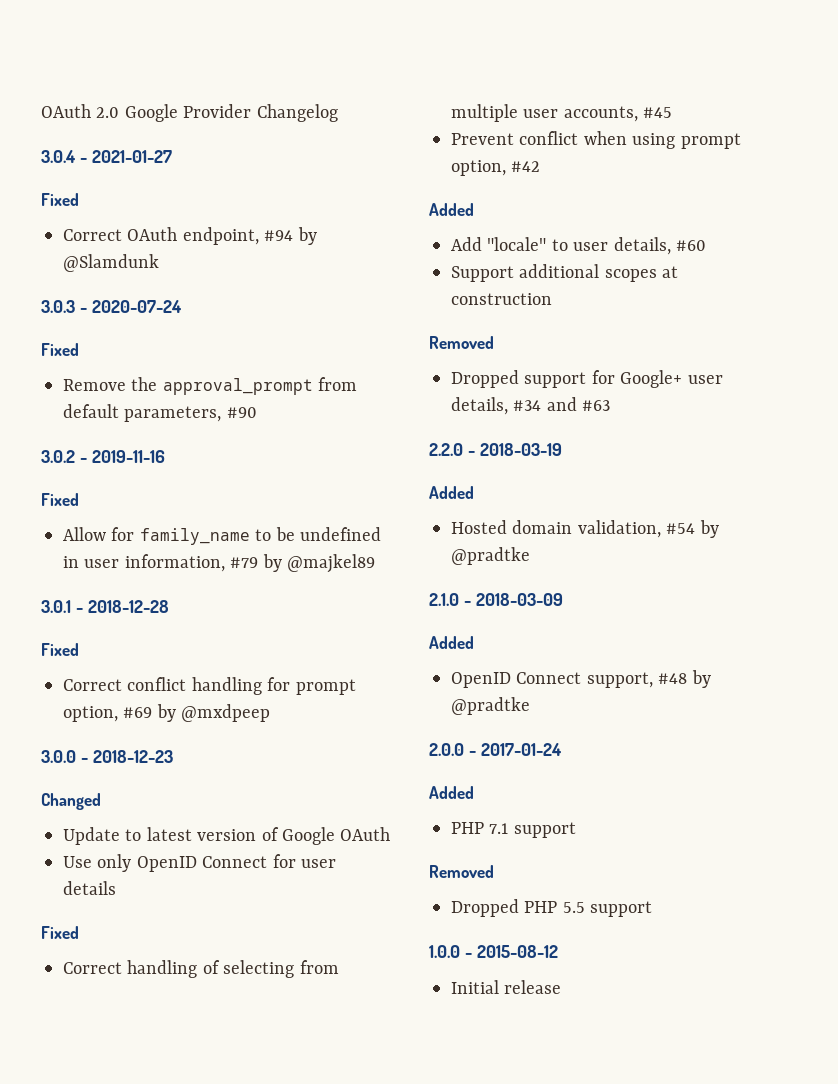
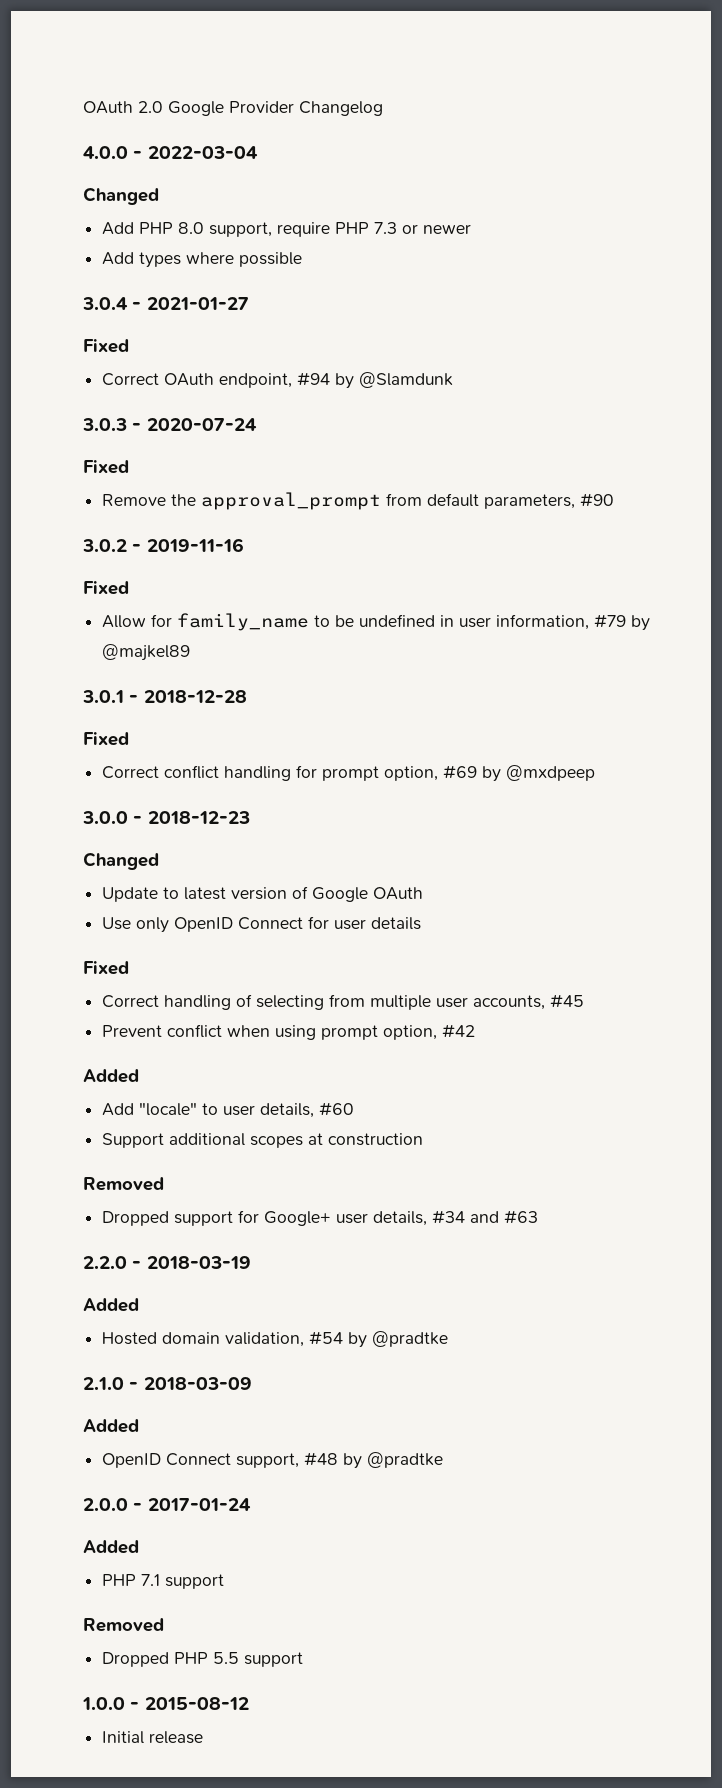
+ 4.0.0 - 2022-03-04
+ Changed
+ Add PHP 8.0 support, require PHP 7.3 or newer
+ Add types where possible

